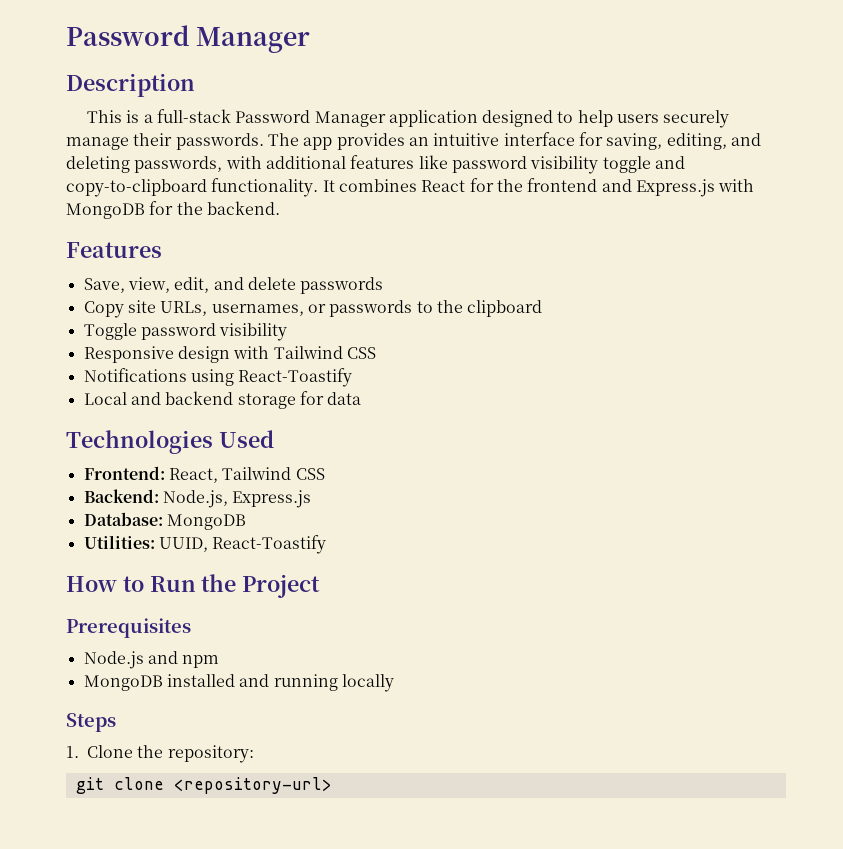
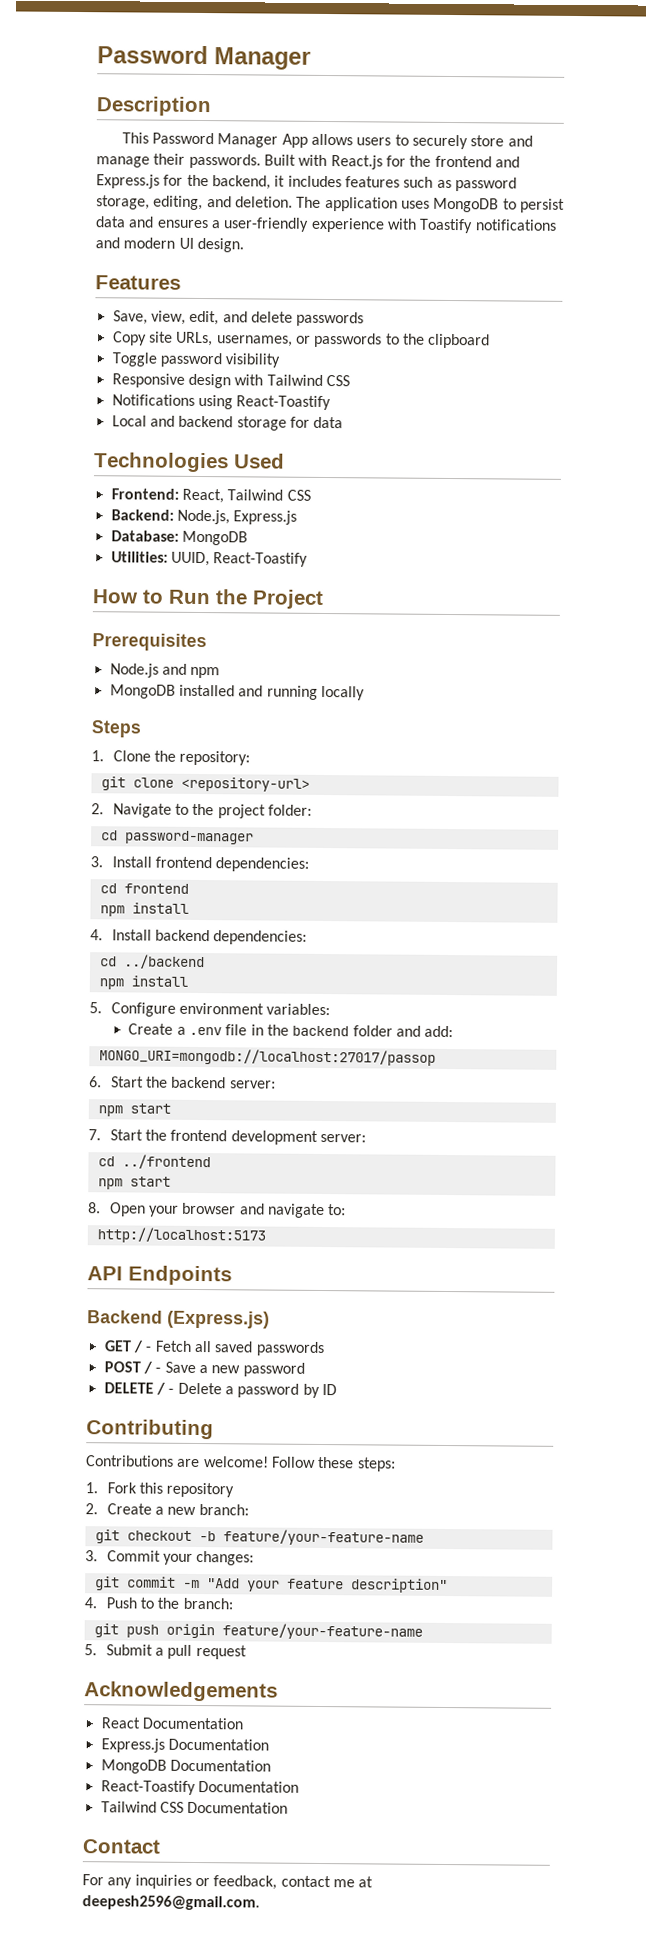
- This is a full-stack Password Manager application designed to help users securely manage their passwords. The app provides an intuitive interface for saving, editing, and deleting passwords, with additional features like password visibility toggle and copy-to-clipboard functionality. It combines React for the frontend and Express.js with MongoDB for the backend.
+ This Password Manager App allows users to securely store and manage their passwords. Built with React.js for the frontend and Express.js for the backend, it includes features such as password storage, editing, and deletion. The application uses MongoDB to persist data and ensures a user-friendly experience with Toastify notifications and modern UI design.
+ 2. Navigate to the project folder:
+ cd password-manager
+ 3. Install frontend dependencies:
+ cd frontend
+ npm install
+ 4. Install backend dependencies:
+ cd ../backend
+ npm install
+ 5. Configure environment variables:
+ Create a .env file in the backend folder and add:
+ MONGO_URI=mongodb://localhost:27017/passop
+ 6. Start the backend server:
+ npm start
+ 7. Start the frontend development server:
+ cd ../frontend
+ npm start
+ 8. Open your browser and navigate to:
+ http://localhost:5173
+ API Endpoints
+ Backend (Express.js)
+ GET / - Fetch all saved passwords
+ POST / - Save a new password
+ DELETE / - Delete a password by ID
+ Contributing
+ Contributions are welcome! Follow these steps:
+ 1. Fork this repository
+ 2. Create a new branch:
+ git checkout -b feature/your-feature-name
+ 3. Commit your changes:
+ git commit -m "Add your feature description"
+ 4. Push to the branch:
+ git push origin feature/your-feature-name
+ 5. Submit a pull request
+ Acknowledgements
+ React Documentation
+ Express.js Documentation
+ MongoDB Documentation
+ React-Toastify Documentation
+ Tailwind CSS Documentation
+ Contact
+ For any inquiries or feedback, contact me at deepesh2596@gmail.com.

